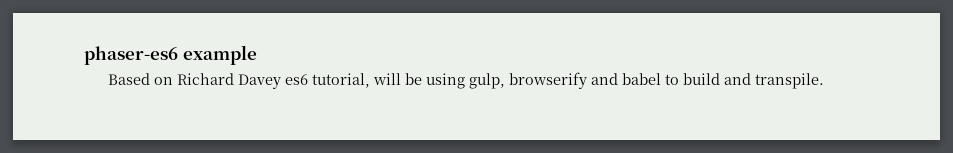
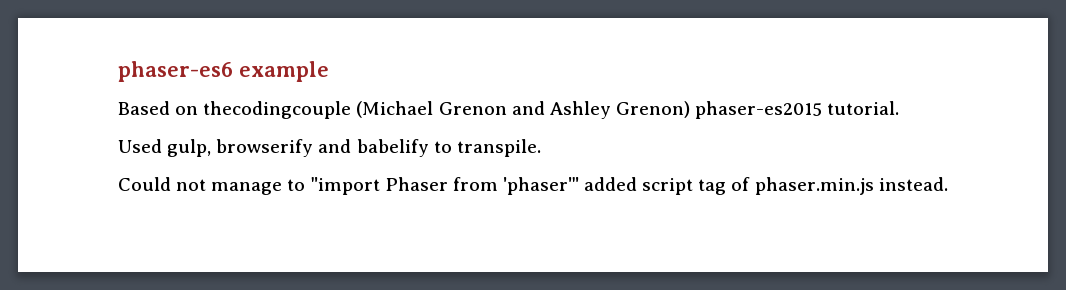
- Based on Richard Davey es6 tutorial, will be using gulp, browserify and babel to build and transpile.
+ Based on thecodingcouple (Michael Grenon and Ashley Grenon) phaser-es2015 tutorial.
+ Used gulp, browserify and babelify to transpile.
+ Could not manage to "import Phaser from 'phaser'" added script tag of phaser.min.js instead.

